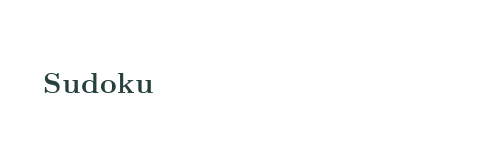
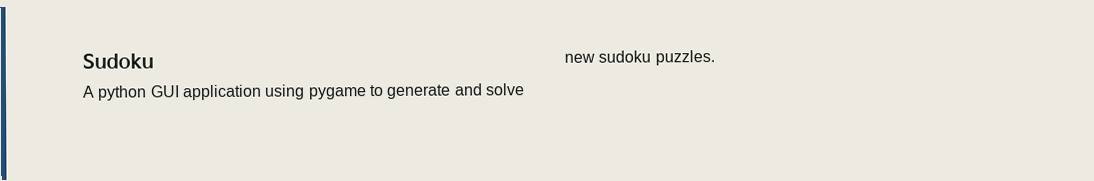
+ A python GUI application using pygame to generate and solve new sudoku puzzles.

